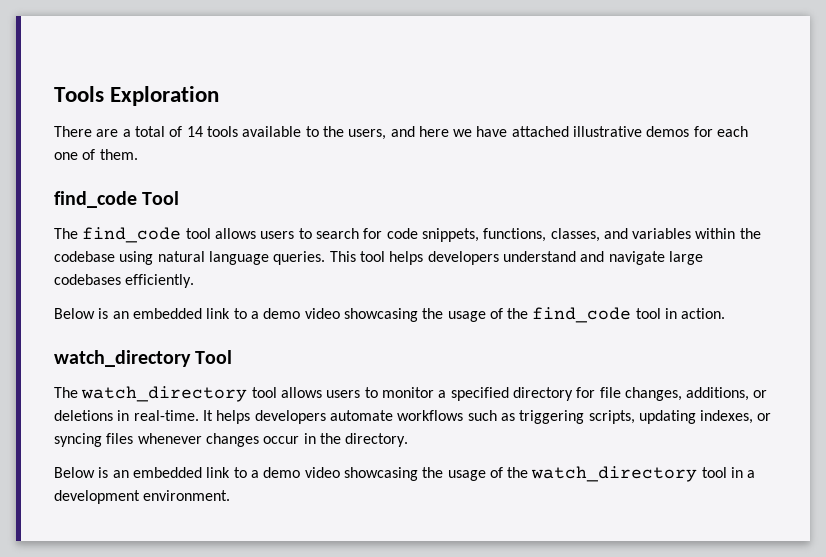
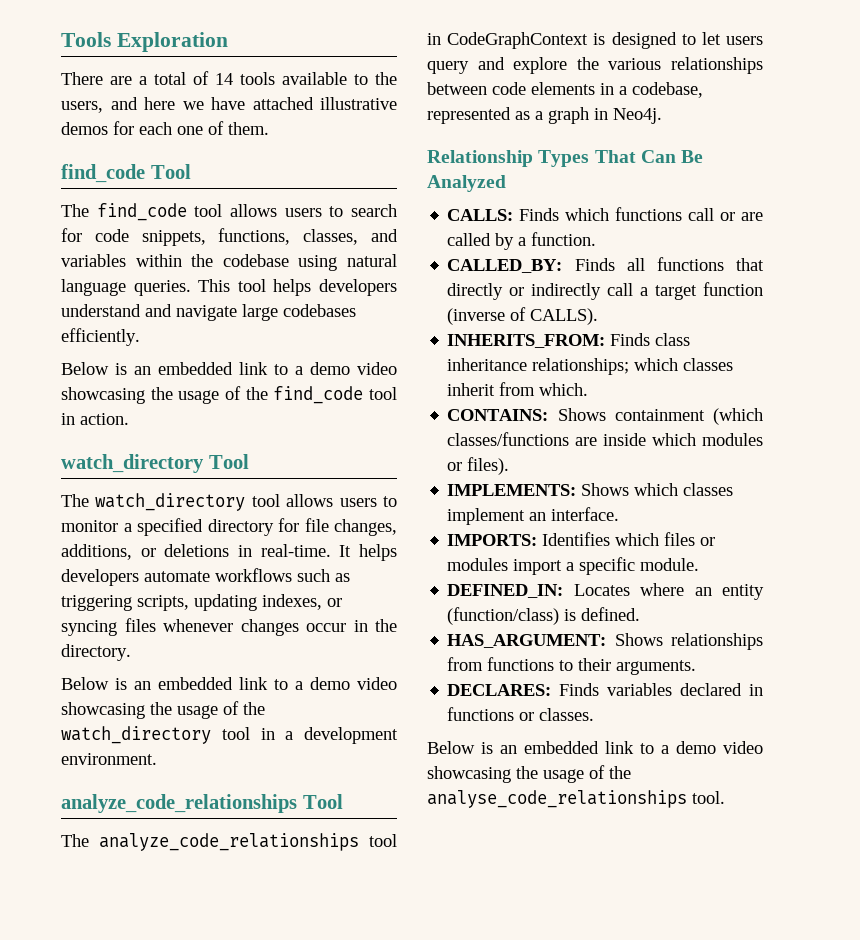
+ analyze_code_relationships Tool
+ The analyze_code_relationships tool in CodeGraphContext is designed to let users query and explore the various relationships between code elements in a codebase, represented as a graph in Neo4j.
+ Relationship Types That Can Be Analyzed
+ CALLS: Finds which functions call or are called by a function.
+ CALLED_BY: Finds all functions that directly or indirectly call a target function (inverse of CALLS).
+ INHERITS_FROM: Finds class inheritance relationships; which classes inherit from which.
+ CONTAINS: Shows containment (which classes/functions are inside which modules or files).
+ IMPLEMENTS: Shows which classes implement an interface.
+ IMPORTS: Identifies which files or modules import a specific module.
+ DEFINED_IN: Locates where an entity (function/class) is defined.
+ HAS_ARGUMENT: Shows relationships from functions to their arguments.
+ DECLARES: Finds variables declared in functions or classes.
+ Below is an embedded link to a demo video showcasing the usage of the analyse_code_relationships tool.

